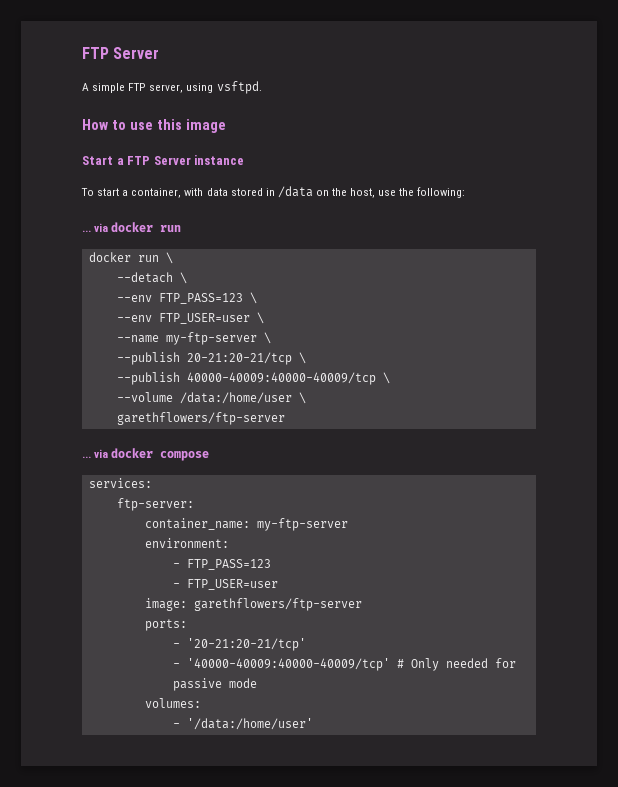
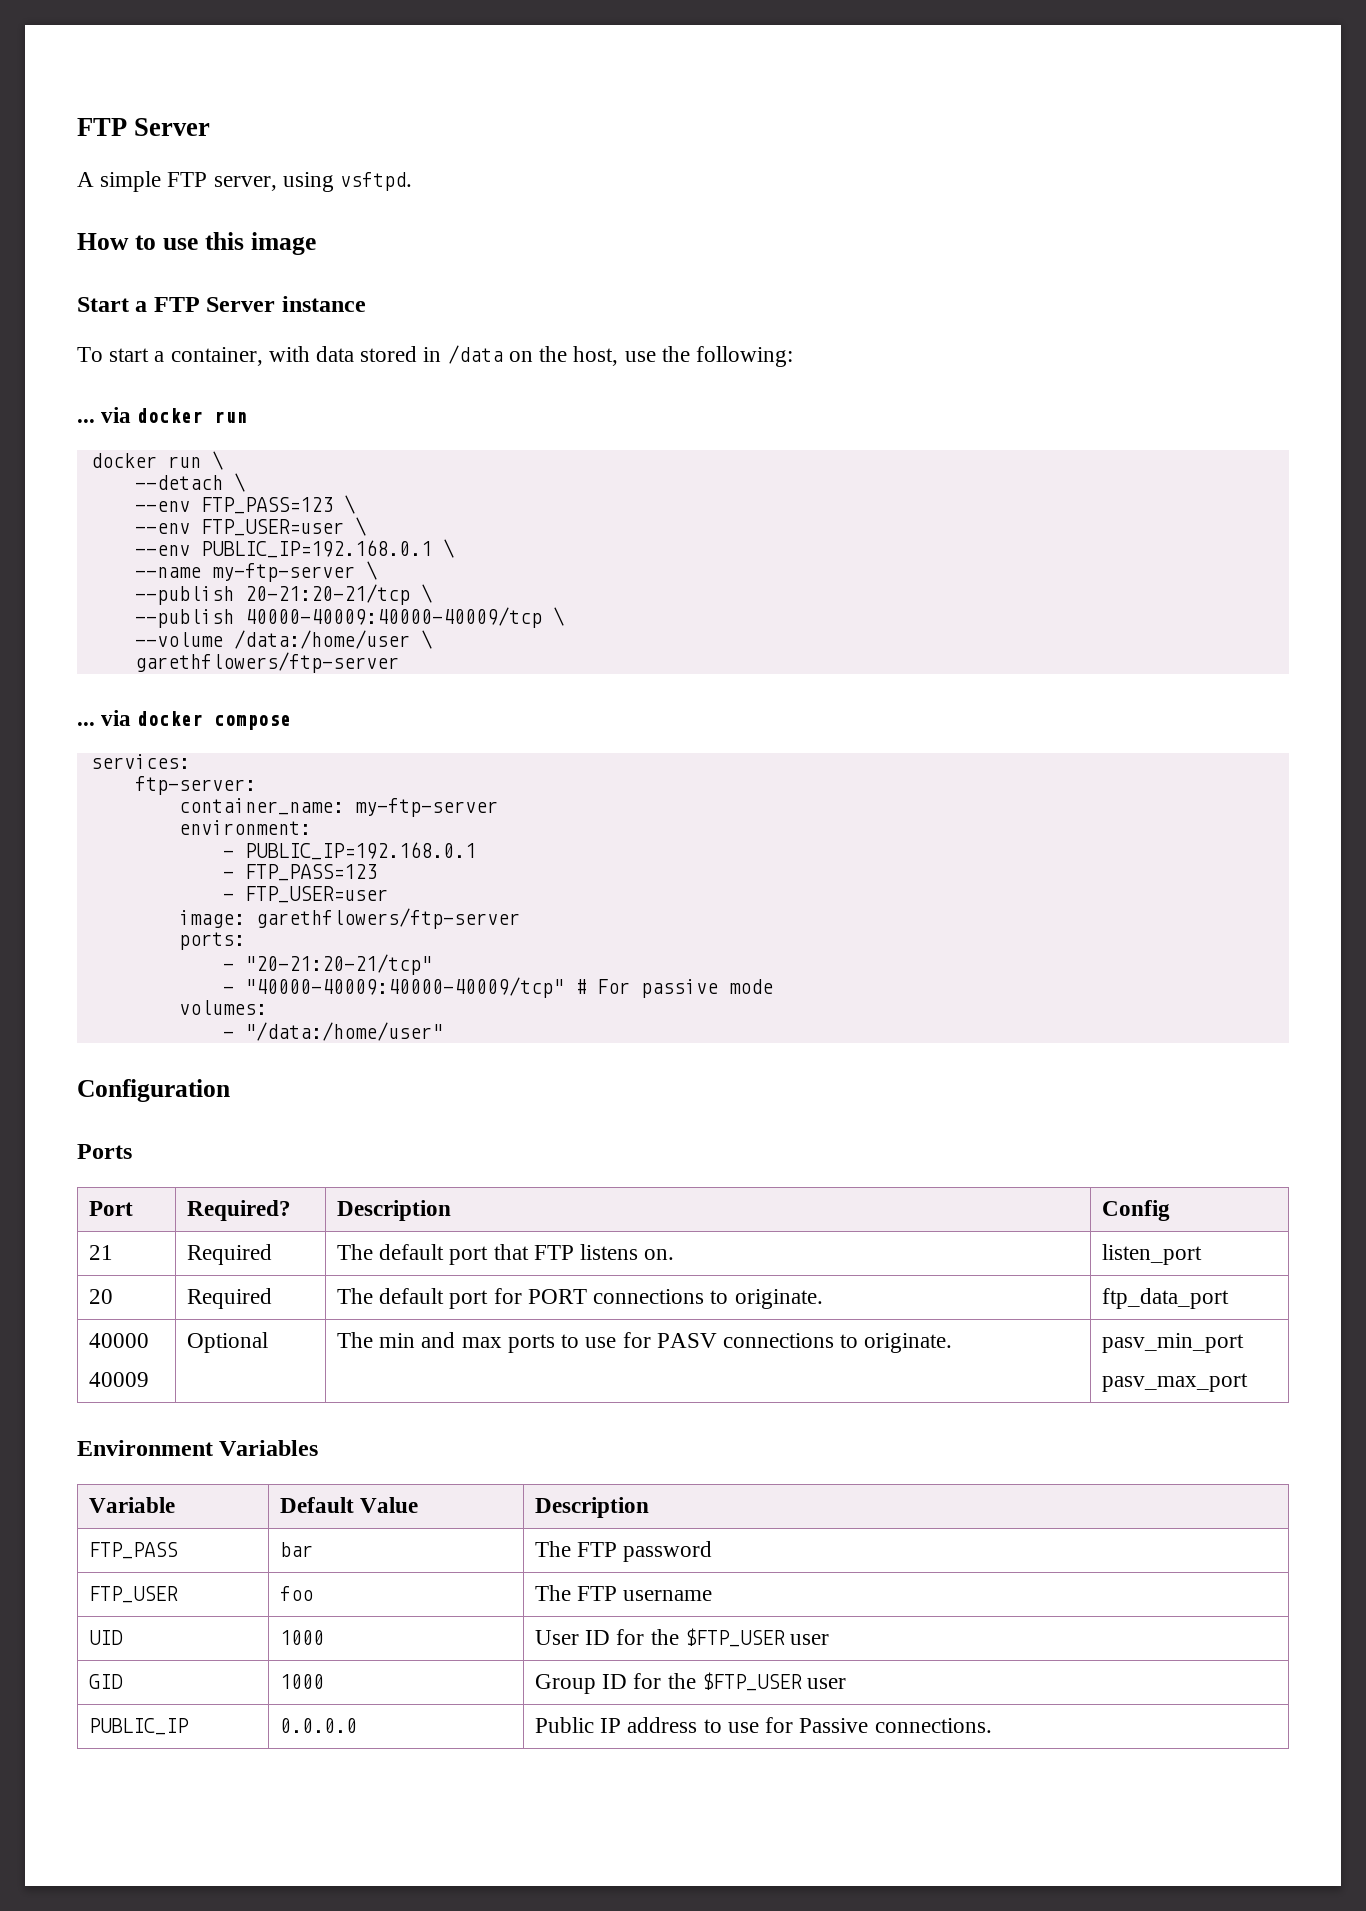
+ --env PUBLIC_IP=192.168.0.1 \
+ - PUBLIC_IP=192.168.0.1
- - '20-21:20-21/tcp'
- - '40000-40009:40000-40009/tcp' # Only needed for passive mode
+ - "20-21:20-21/tcp"
+ - "40000-40009:40000-40009/tcp" # For passive mode
- - '/data:/home/user'
+ - "/data:/home/user"
+ Configuration
+ Ports
+ Port | Required? | Description | Config
+ 21 | Required | The default port that FTP listens on. | listen_port
+ 20 | Required | The default port for PORT connections to originate. | ftp_data_port
+ 40000
+ 40009 | Optional | The min and max ports to use for PASV connections to originate. | pasv_min_port
+ pasv_max_port
+ Environment Variables
+ Variable | Default Value | Description
+ FTP_PASS | bar | The FTP password
+ FTP_USER | foo | The FTP username
+ UID | 1000 | User ID for the $FTP_USER user
+ GID | 1000 | Group ID for the $FTP_USER user
+ PUBLIC_IP | 0.0.0.0 | Public IP address to use for Passive connections.

